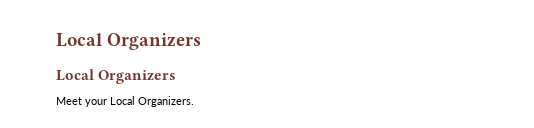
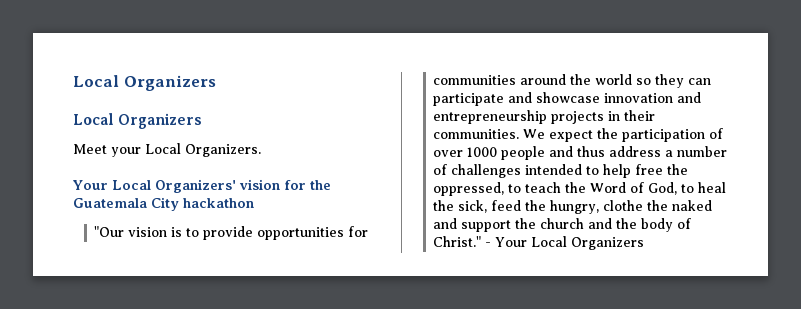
+ Your Local Organizers' vision for the Guatemala City hackathon
+ "Our vision is to provide opportunities for communities around the world so they can participate and showcase innovation and entrepreneurship projects in their communities. We expect the participation of over 1000 people and thus address a number of challenges intended to help free the oppressed, to teach the Word of God, to heal the sick, feed the hungry, clothe the naked and support the church and the body of Christ." - Your Local Organizers

